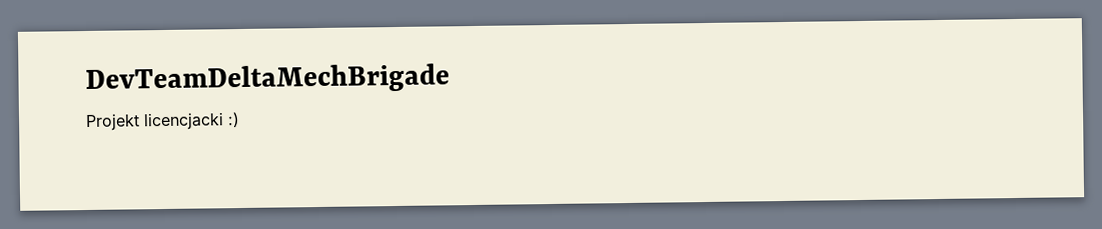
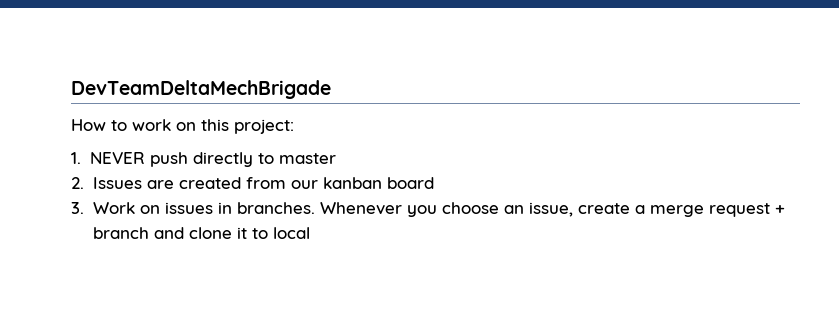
- Projekt licencjacki :)
+ How to work on this project:
+ 1. NEVER push directly to master
+ 2. Issues are created from our kanban board
+ 3. Work on issues in branches. Whenever you choose an issue, create a merge request + branch and clone it to local

